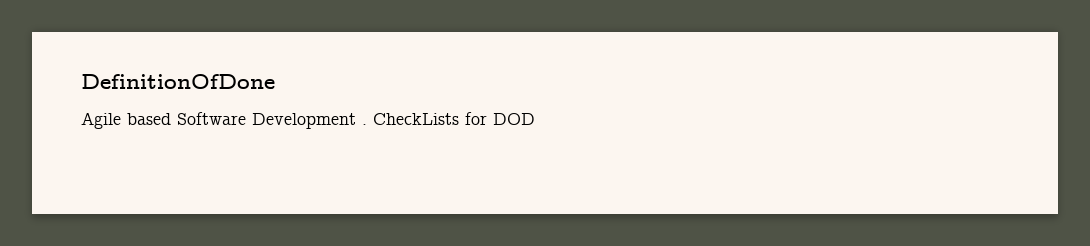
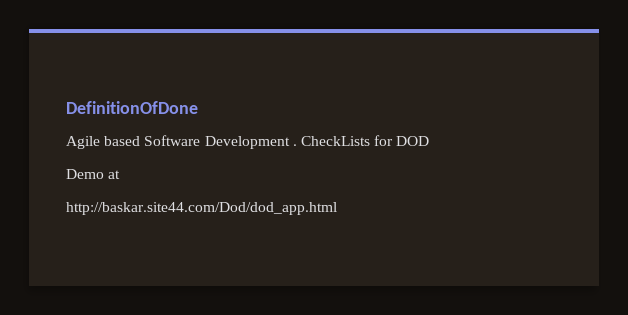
+ Demo at
+ http://baskar.site44.com/Dod/dod_app.html

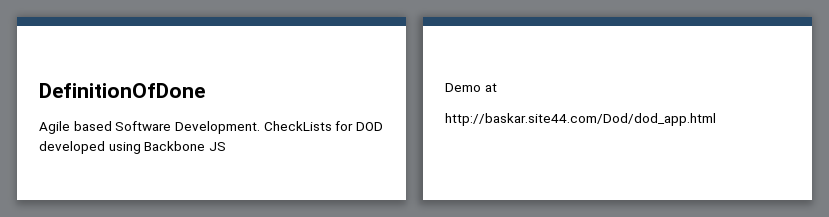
- Agile based Software Development .
+ Agile based Software Development.
- CheckLists for DOD
+ CheckLists for DOD developed using Backbone JS

